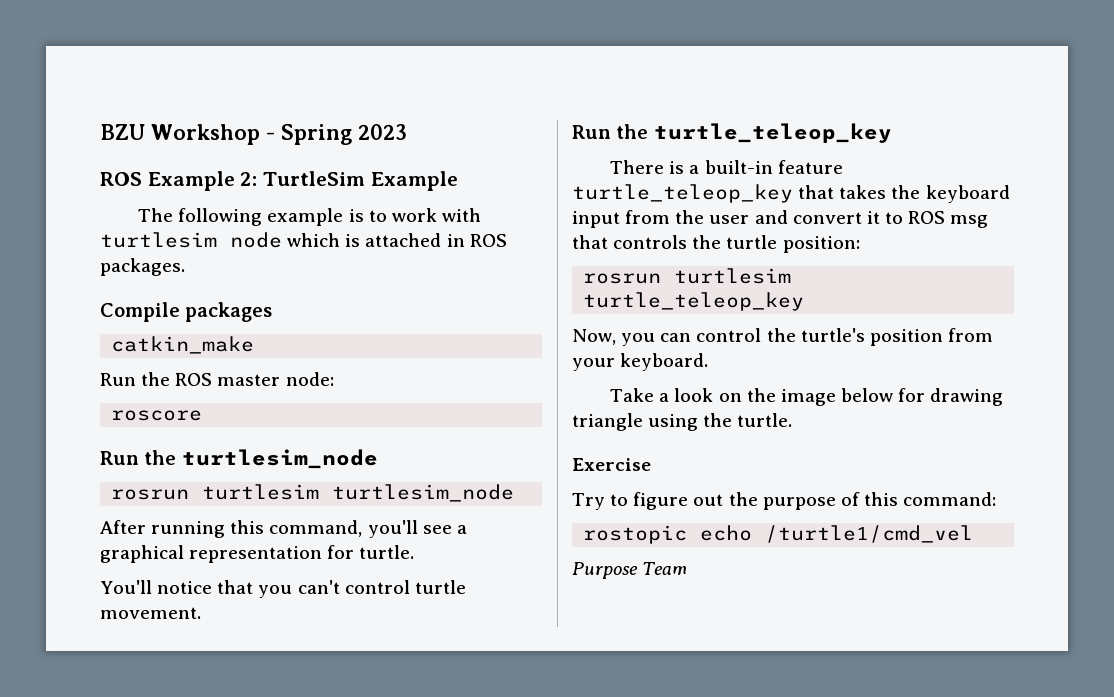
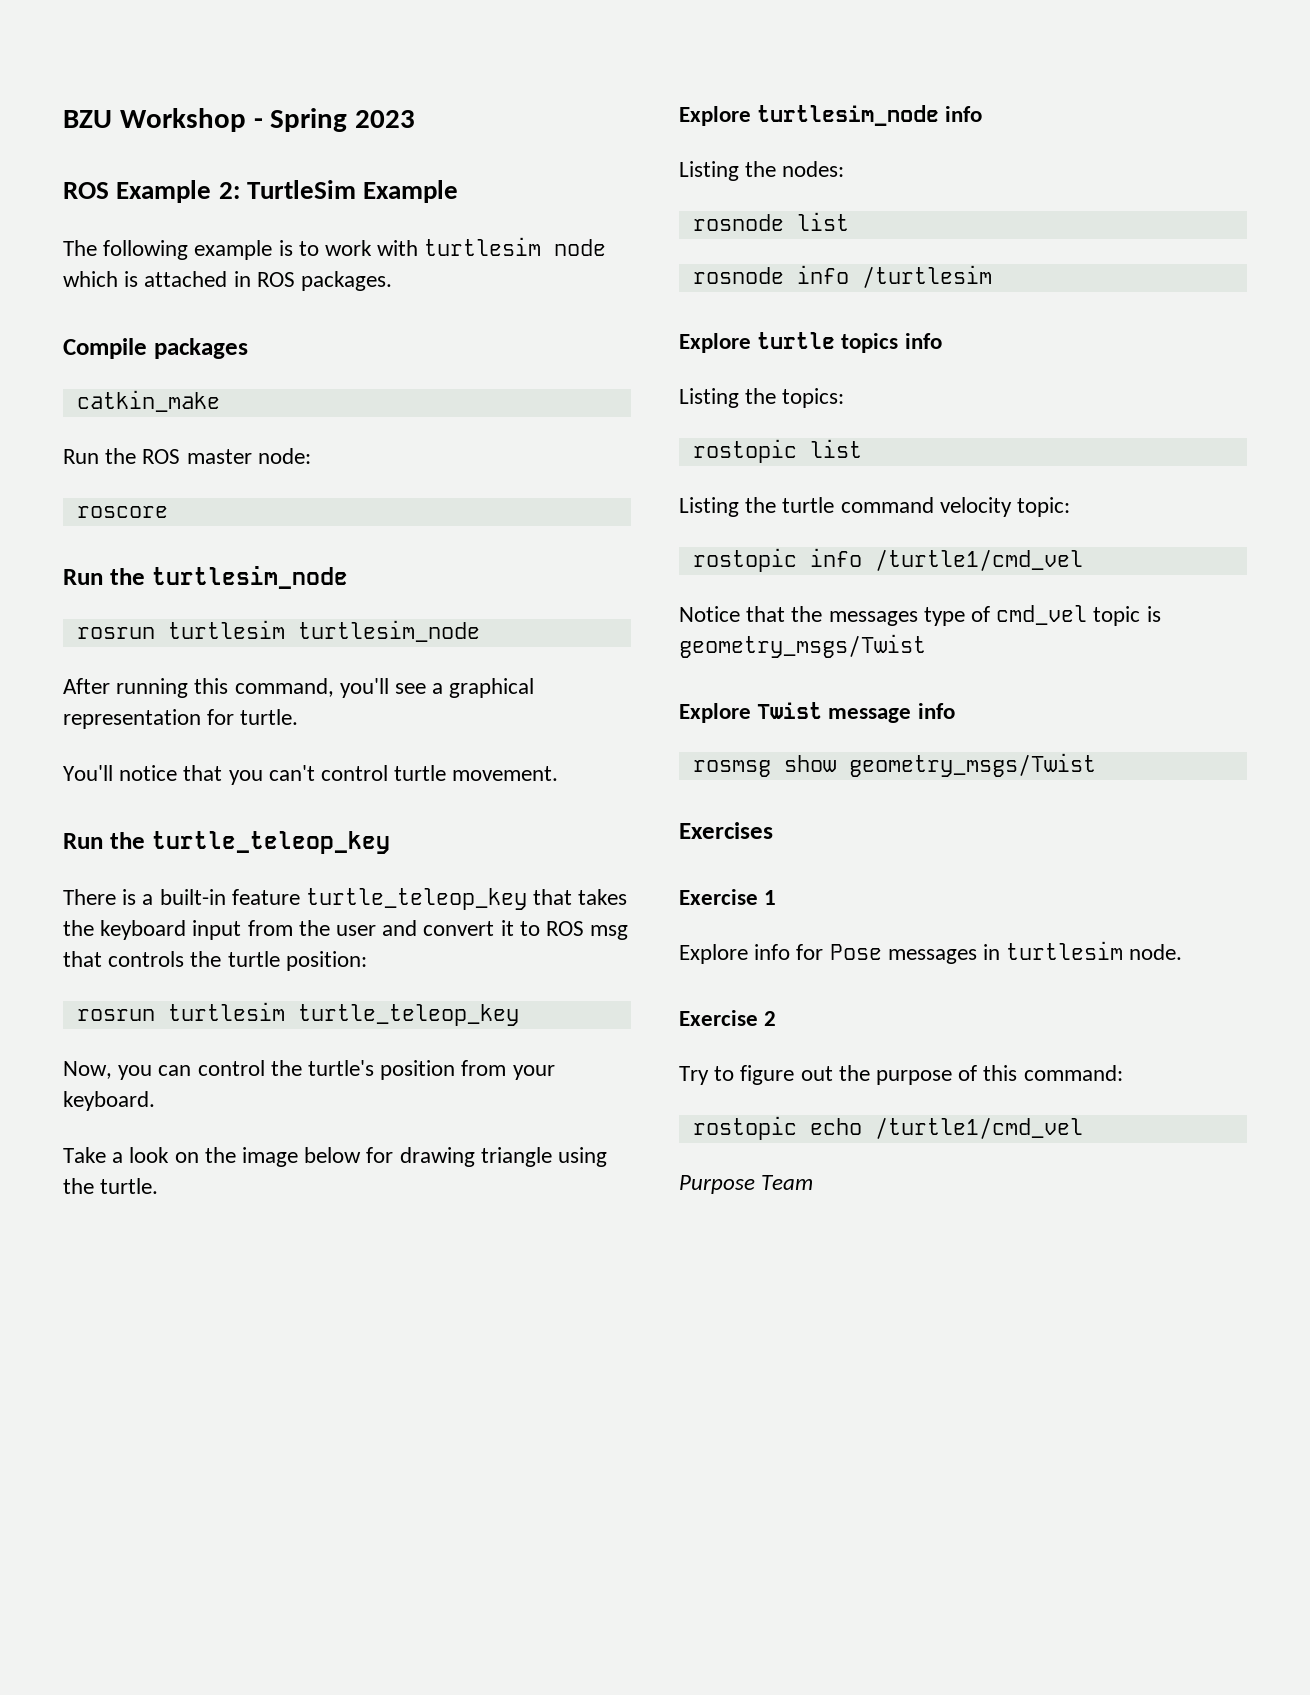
- Exercise
+ Explore turtlesim_node info
+ Listing the nodes:
+ rosnode list
+ rosnode info /turtlesim
+ Explore turtle topics info
+ Listing the topics:
+ rostopic list
+ Listing the turtle command velocity topic:
+ rostopic info /turtle1/cmd_vel
+ Notice that the messages type of cmd_vel topic is geometry_msgs/Twist
+ Explore Twist message info
+ rosmsg show geometry_msgs/Twist
+ Exercises
+ Exercise 1
+ Explore info for Pose messages in turtlesim node.
+ Exercise 2

